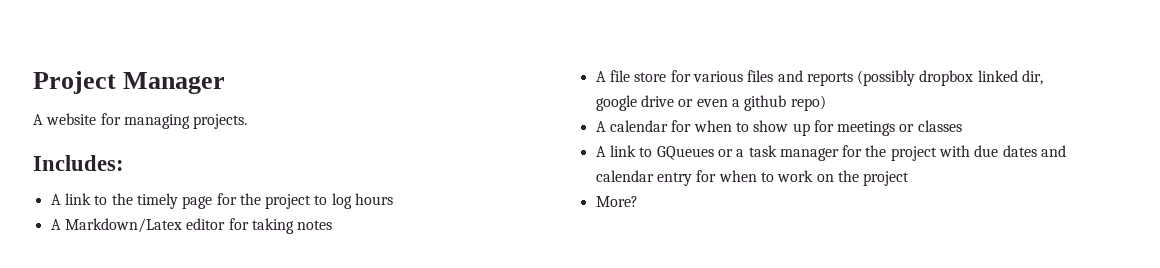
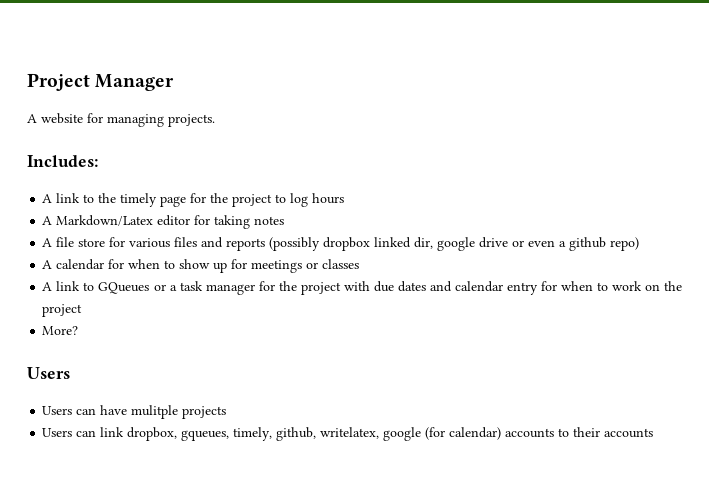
  More?
+ Users
+ Users can have mulitple projects
+ Users can link dropbox, gqueues, timely, github, writelatex, google (for calendar) accounts to their accounts

